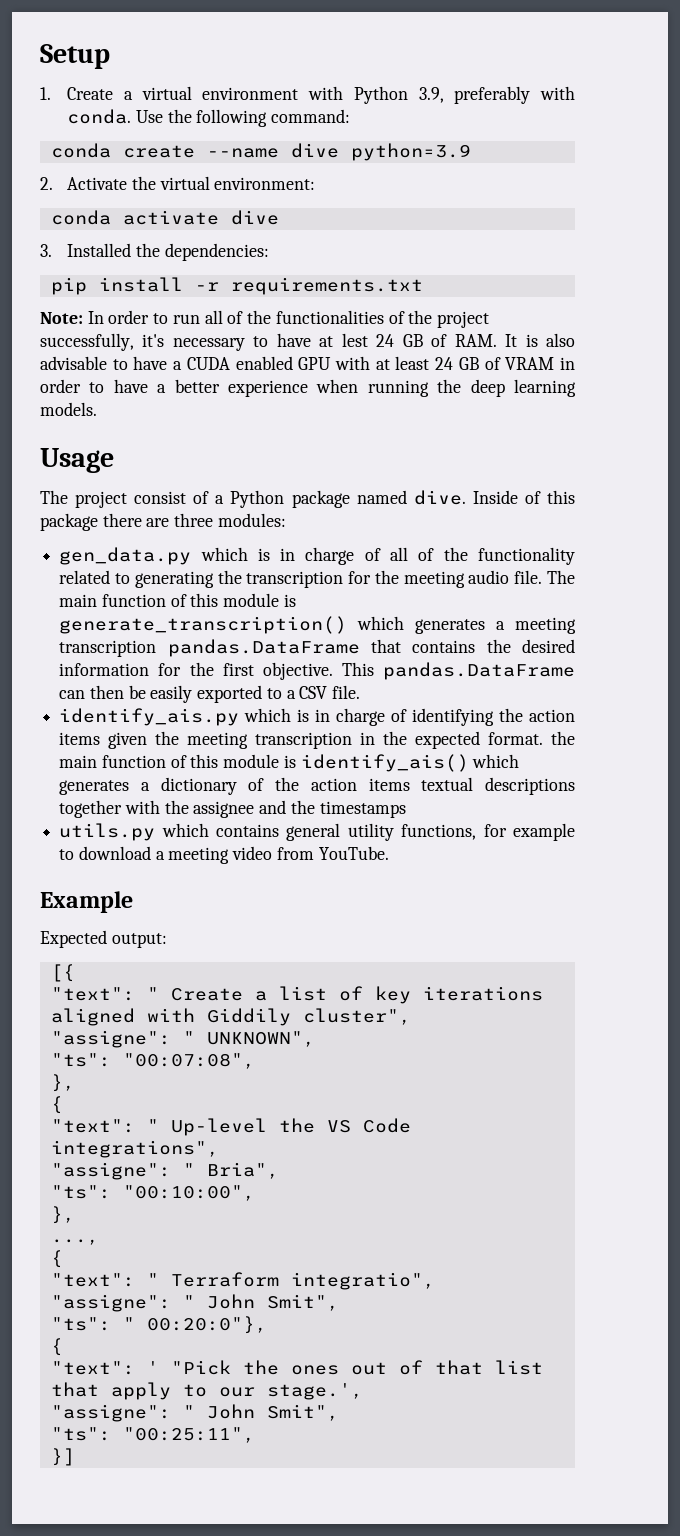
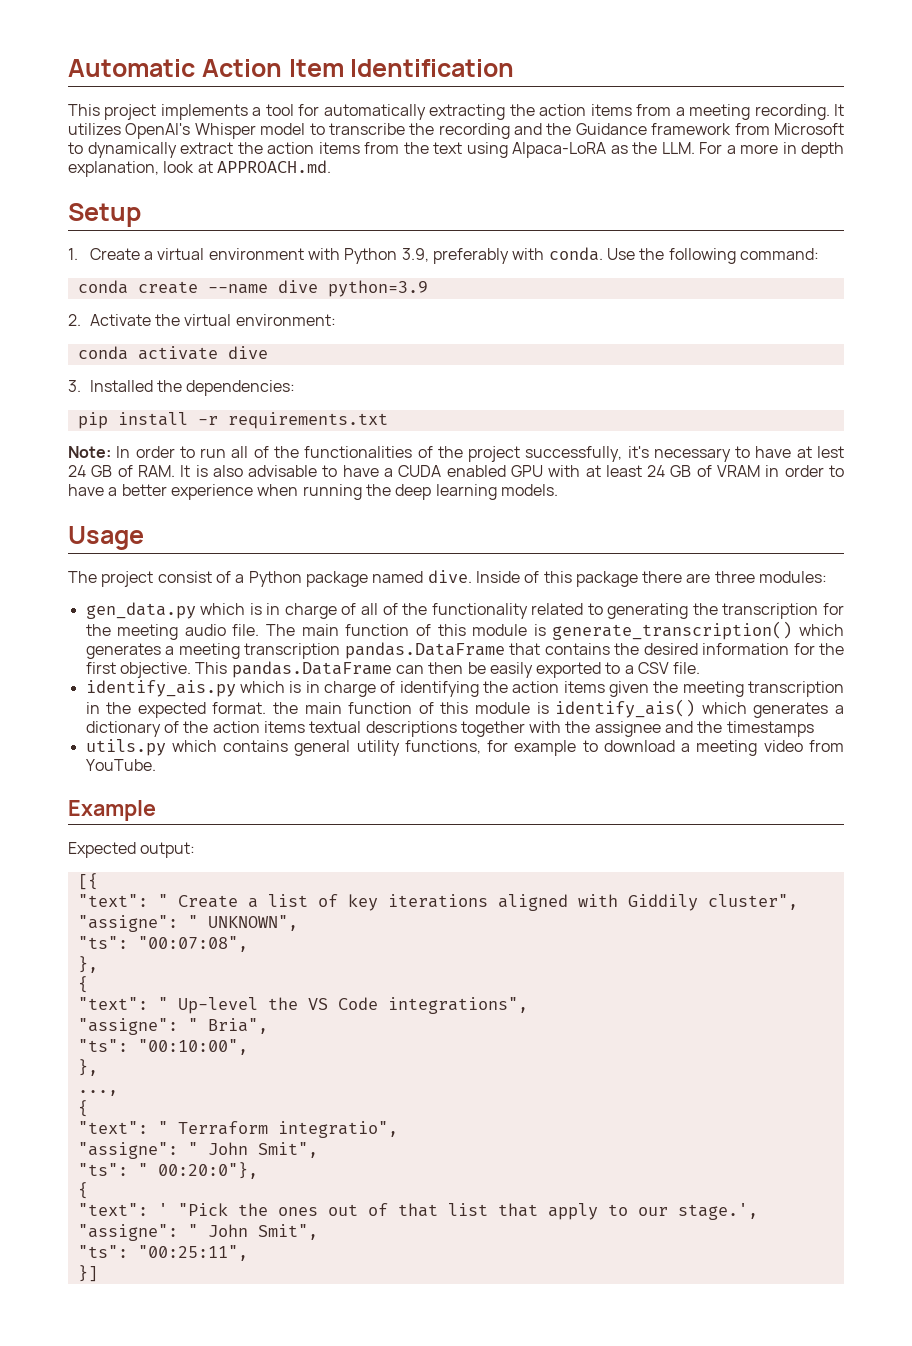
+ Automatic Action Item Identification
+ This project implements a tool for automatically extracting the action items from a meeting recording. It utilizes OpenAI's Whisper model to transcribe the recording and the Guidance framework from Microsoft to dynamically extract the action items from the text using Alpaca-LoRA as the LLM. For a more in depth explanation, look at APPROACH.md.

